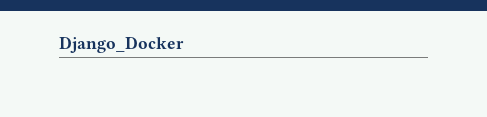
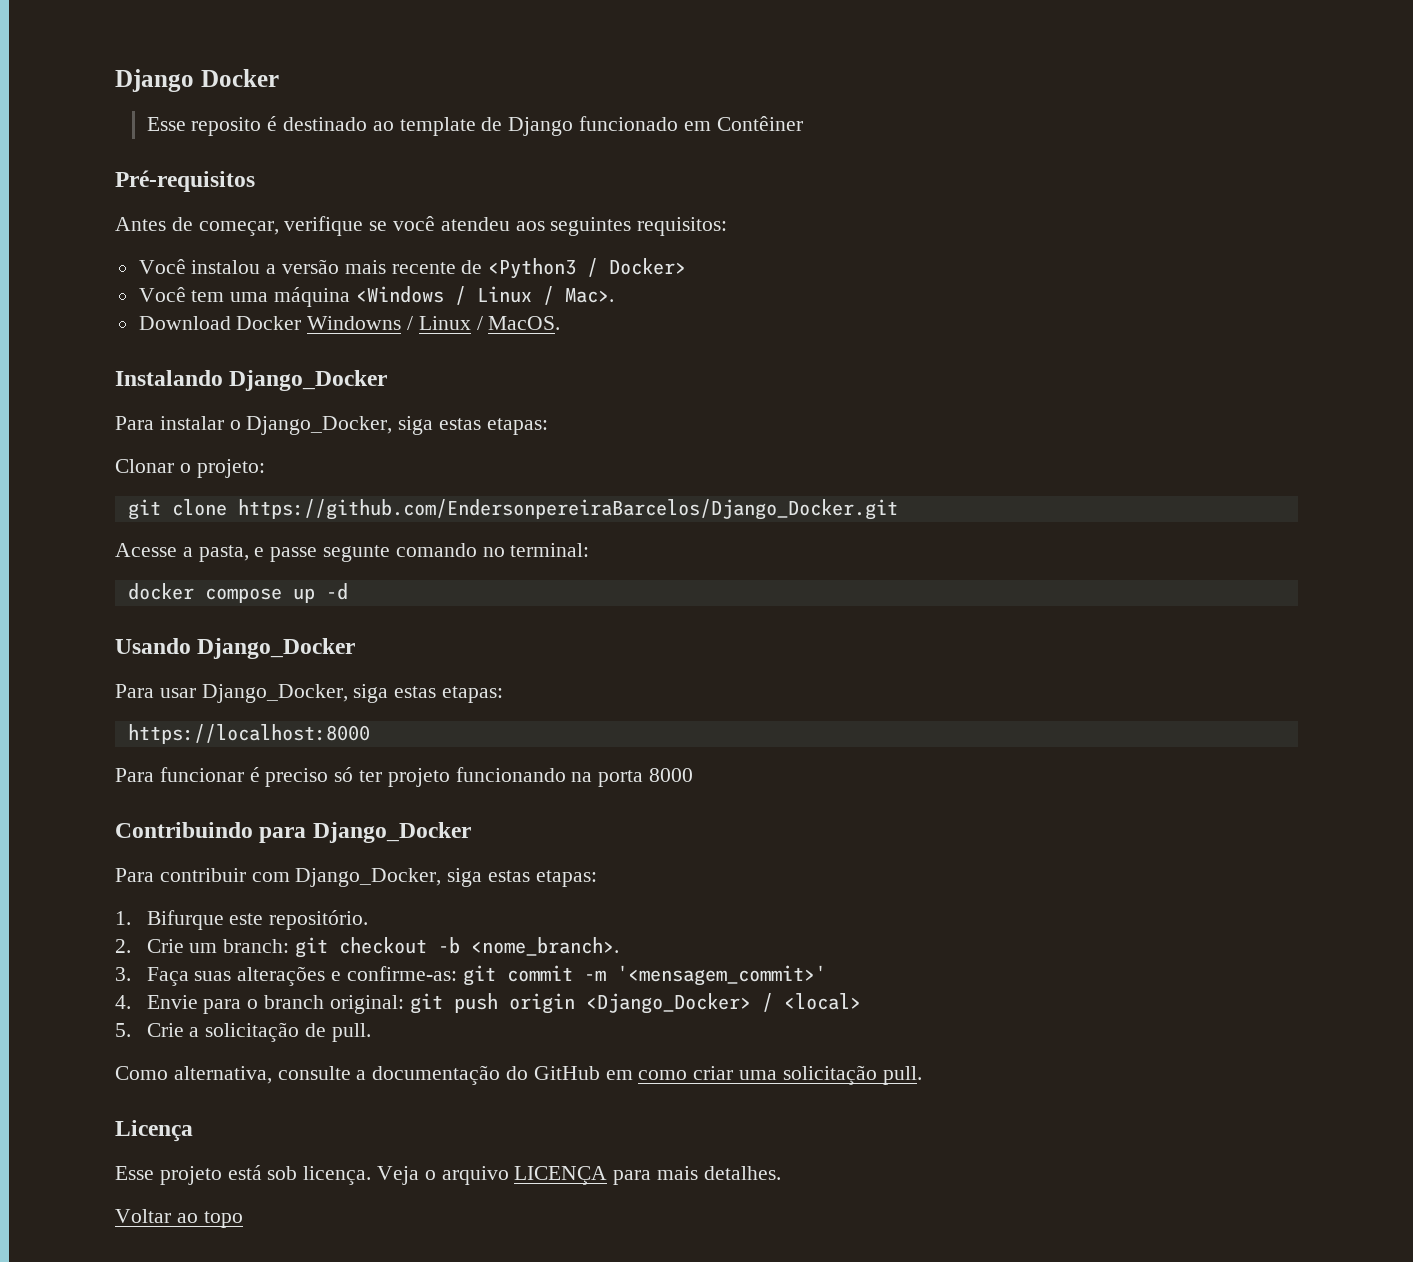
- Django_Docker
+ Django Docker
+ Esse reposito é destinado ao template de Django funcionado em Contêiner
+ Pré-requisitos
+ Antes de começar, verifique se você atendeu aos seguintes requisitos:
+ Você instalou a versão mais recente de <Python3 / Docker>
+ Você tem uma máquina <Windows / Linux / Mac>.
+ Download Docker Windowns / Linux / MacOS.
+ Instalando Django_Docker
+ Para instalar o Django_Docker, siga estas etapas:
+ Clonar o projeto:
+ git clone https://github.com/EndersonpereiraBarcelos/Django_Docker.git
+ Acesse a pasta, e passe segunte comando no terminal:
+ docker compose up -d
+ Usando Django_Docker
+ Para usar Django_Docker, siga estas etapas:
+ https://localhost:8000
+ Para funcionar é preciso só ter projeto funcionando na porta 8000
+ Contribuindo para Django_Docker
+ Para contribuir com Django_Docker, siga estas etapas:
+ 1. Bifurque este repositório.
+ 2. Crie um branch: git checkout -b <nome_branch>.
+ 3. Faça suas alterações e confirme-as: git commit -m '<mensagem_commit>'
+ 4. Envie para o branch original: git push origin <Django_Docker> / <local>
+ 5. Crie a solicitação de pull.
+ Como alternativa, consulte a documentação do GitHub em como criar uma solicitação pull.
+ Licença
+ Esse projeto está sob licença. Veja o arquivo LICENÇA para mais detalhes.
+ Voltar ao topo

